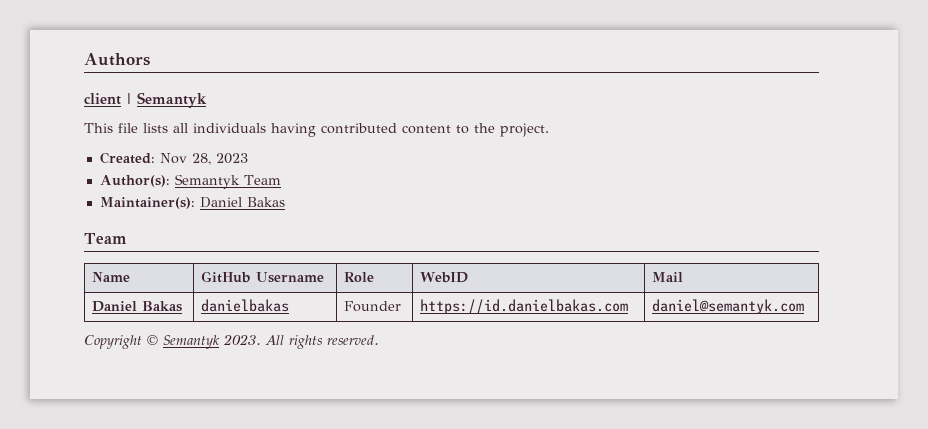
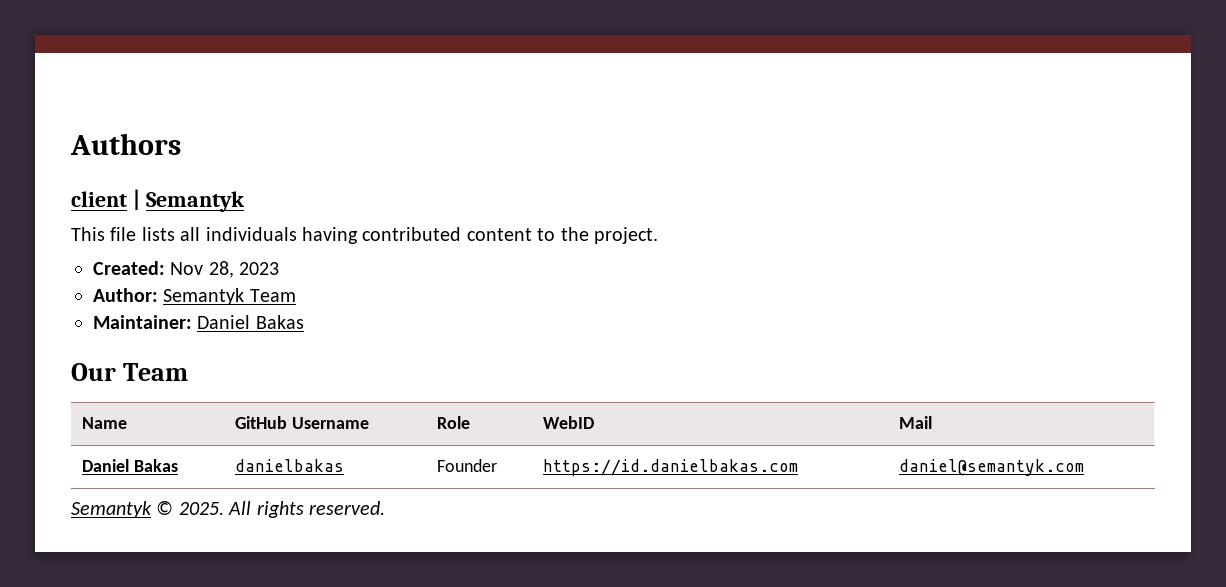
- Author(s): Semantyk Team
+ Author: Semantyk Team
- Maintainer(s): Daniel Bakas
- Team
+ Maintainer: Daniel Bakas
+ Our Team
- Copyright © Semantyk 2023.
+ Semantyk © 2025.

